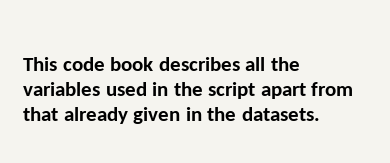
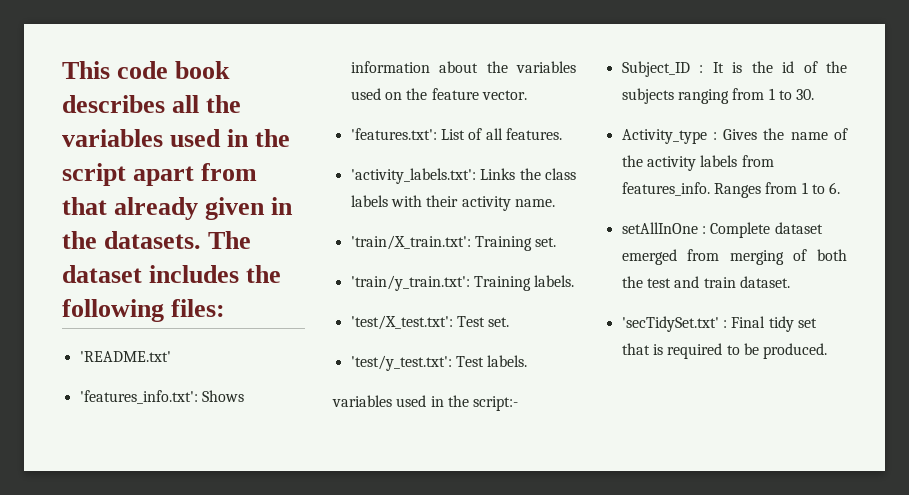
+ The dataset includes the following files:
+ 'README.txt'
+ 'features_info.txt': Shows information about the variables used on the feature vector.
+ 'features.txt': List of all features.
+ 'activity_labels.txt': Links the class labels with their activity name.
+ 'train/X_train.txt': Training set.
+ 'train/y_train.txt': Training labels.
+ 'test/X_test.txt': Test set.
+ 'test/y_test.txt': Test labels.
+ variables used in the script:-
+ Subject_ID : It is the id of the subjects ranging from 1 to 30.
+ Activity_type : Gives the name of the activity labels from features_info. Ranges from 1 to 6.
+ setAllInOne : Complete dataset emerged from merging of both the test and train dataset.
+ 'secTidySet.txt' : Final tidy set that is required to be produced.

